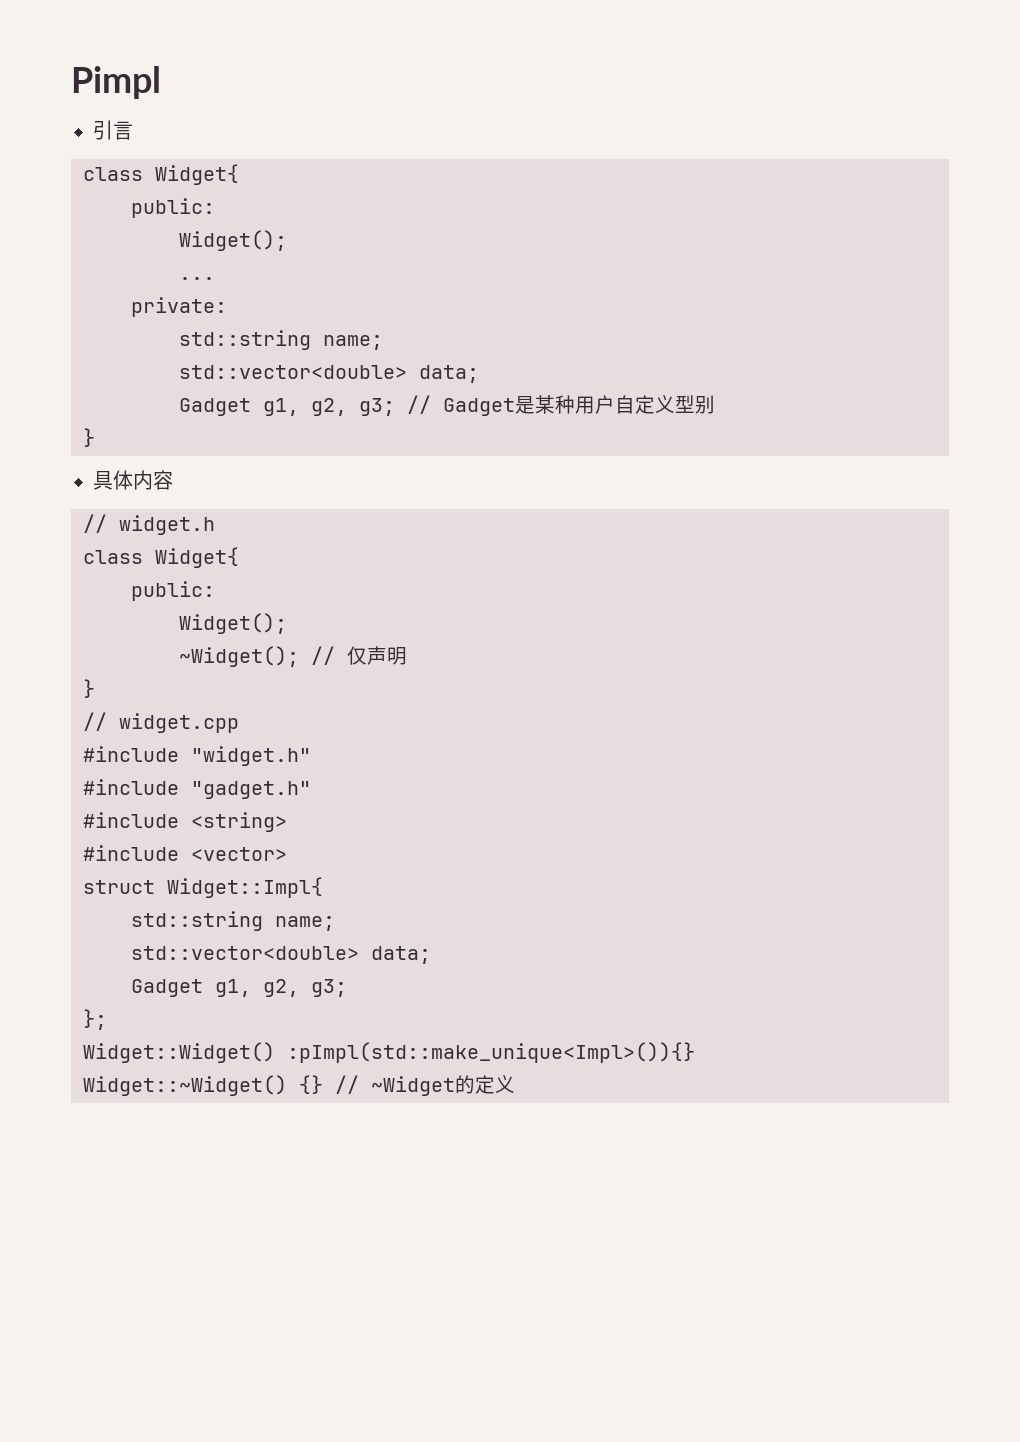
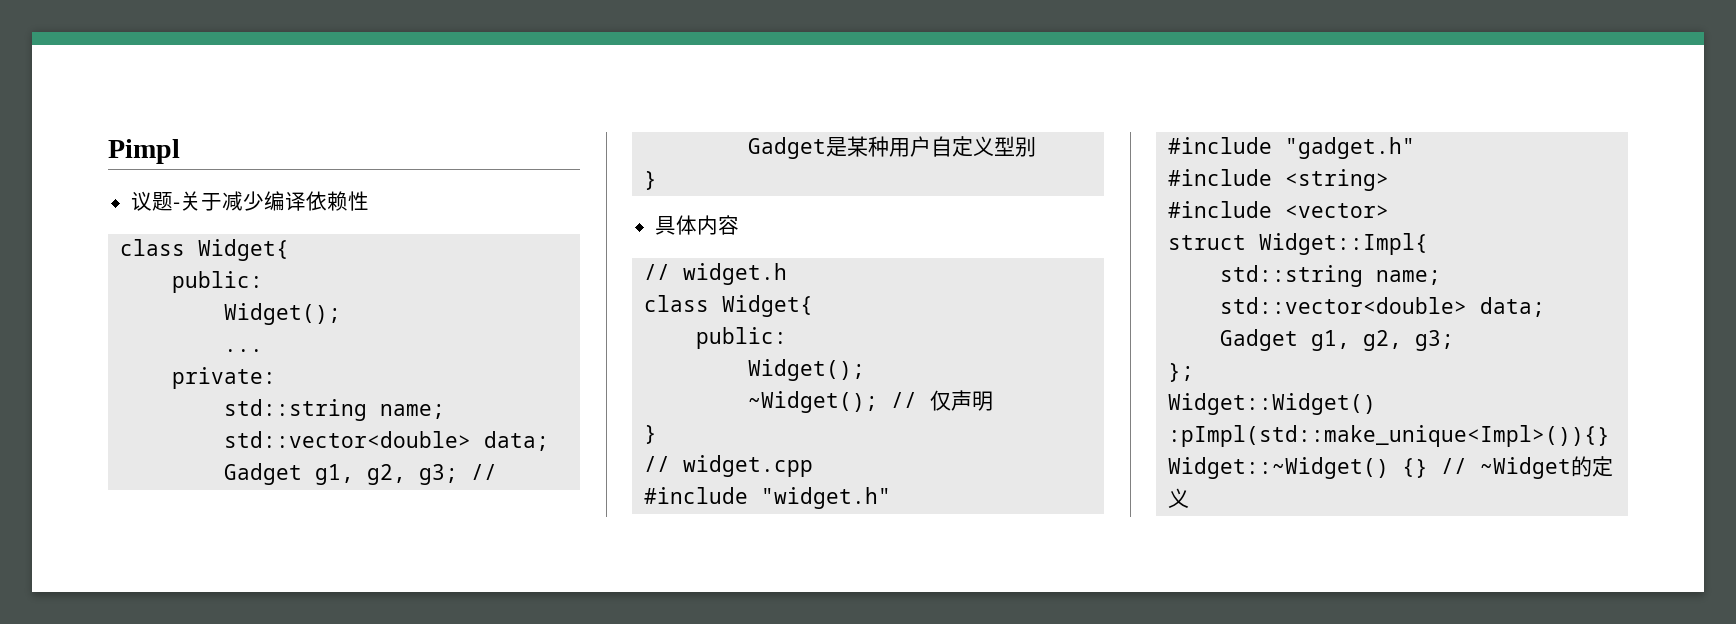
- 引言
+ 议题-关于减少编译依赖性

